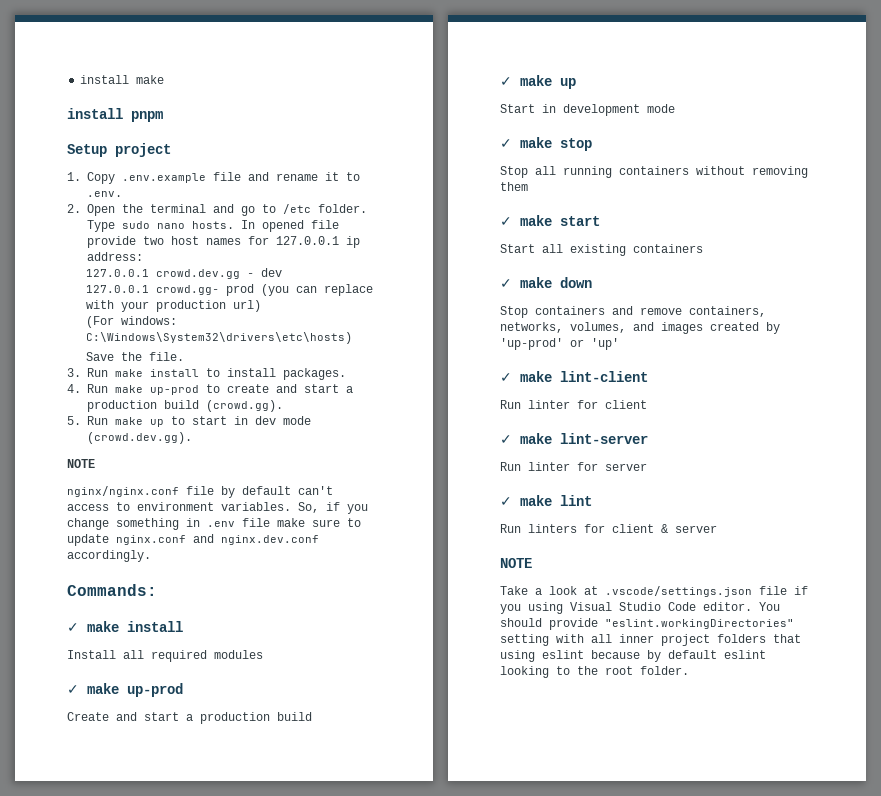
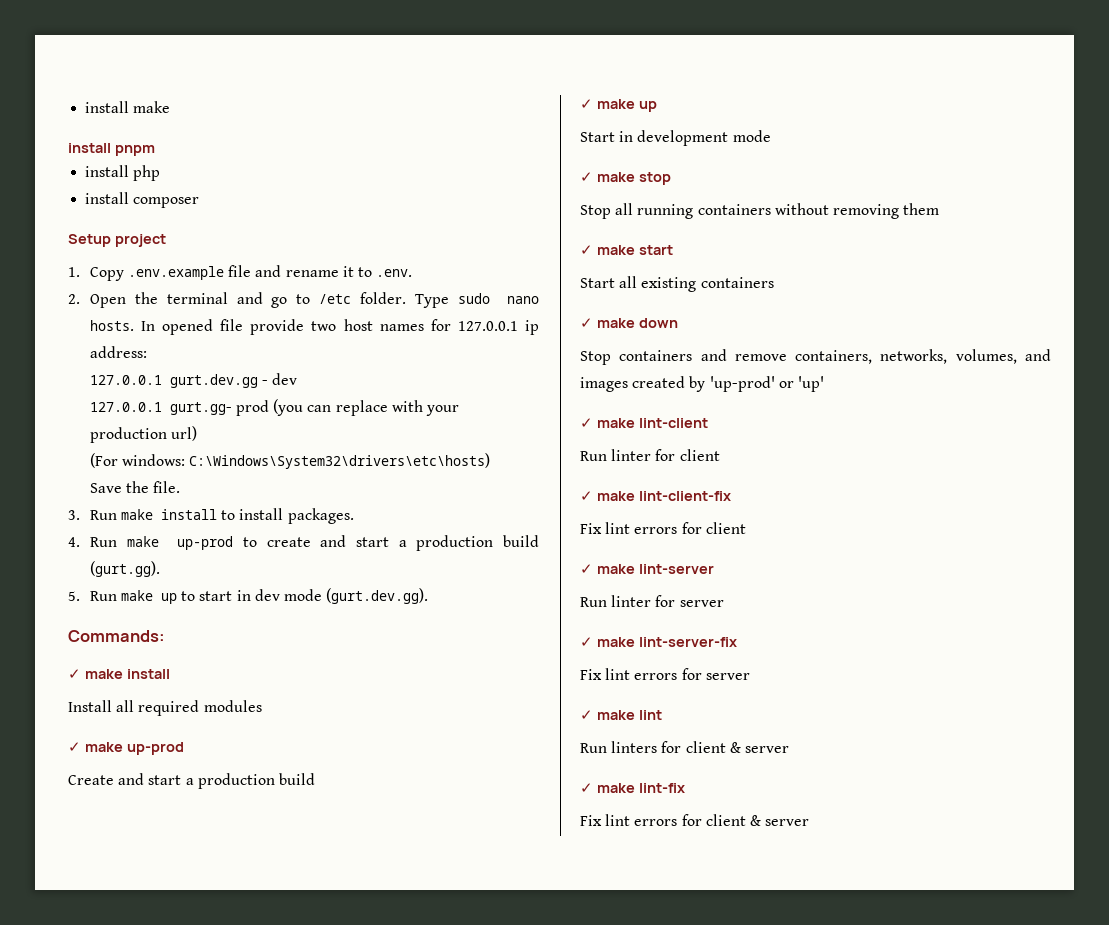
+ install php
+ install composer
- 127.0.0.1 crowd.dev.gg - dev
+ 127.0.0.1 gurt.dev.gg - dev
- 127.0.0.1 crowd.gg- prod (you can replace with your production url)
+ 127.0.0.1 gurt.gg- prod (you can replace with your production url)
- 4. Run make up-prod to create and start a production build (crowd.gg).
+ 4. Run make up-prod to create and start a production build (gurt.gg).
- 5. Run make up to start in dev mode (crowd.dev.gg).
- NOTE
- nginx/nginx.conf file by default can't access to environment variables. So, if you change something in .env file make sure to update nginx.conf and nginx.dev.conf accordingly.
+ 5. Run make up to start in dev mode (gurt.dev.gg).
+ ✓ make lint-client-fix
+ Fix lint errors for client
+ ✓ make lint-server-fix
+ Fix lint errors for server
  Run linters for client & server
- NOTE
- Take a look at .vscode/settings.json file if you using Visual Studio Code editor. You should provide "eslint.workingDirectories" setting with all inner project folders that using eslint because by default eslint looking to the root folder.
+ ✓ make lint-fix
+ Fix lint errors for client & server

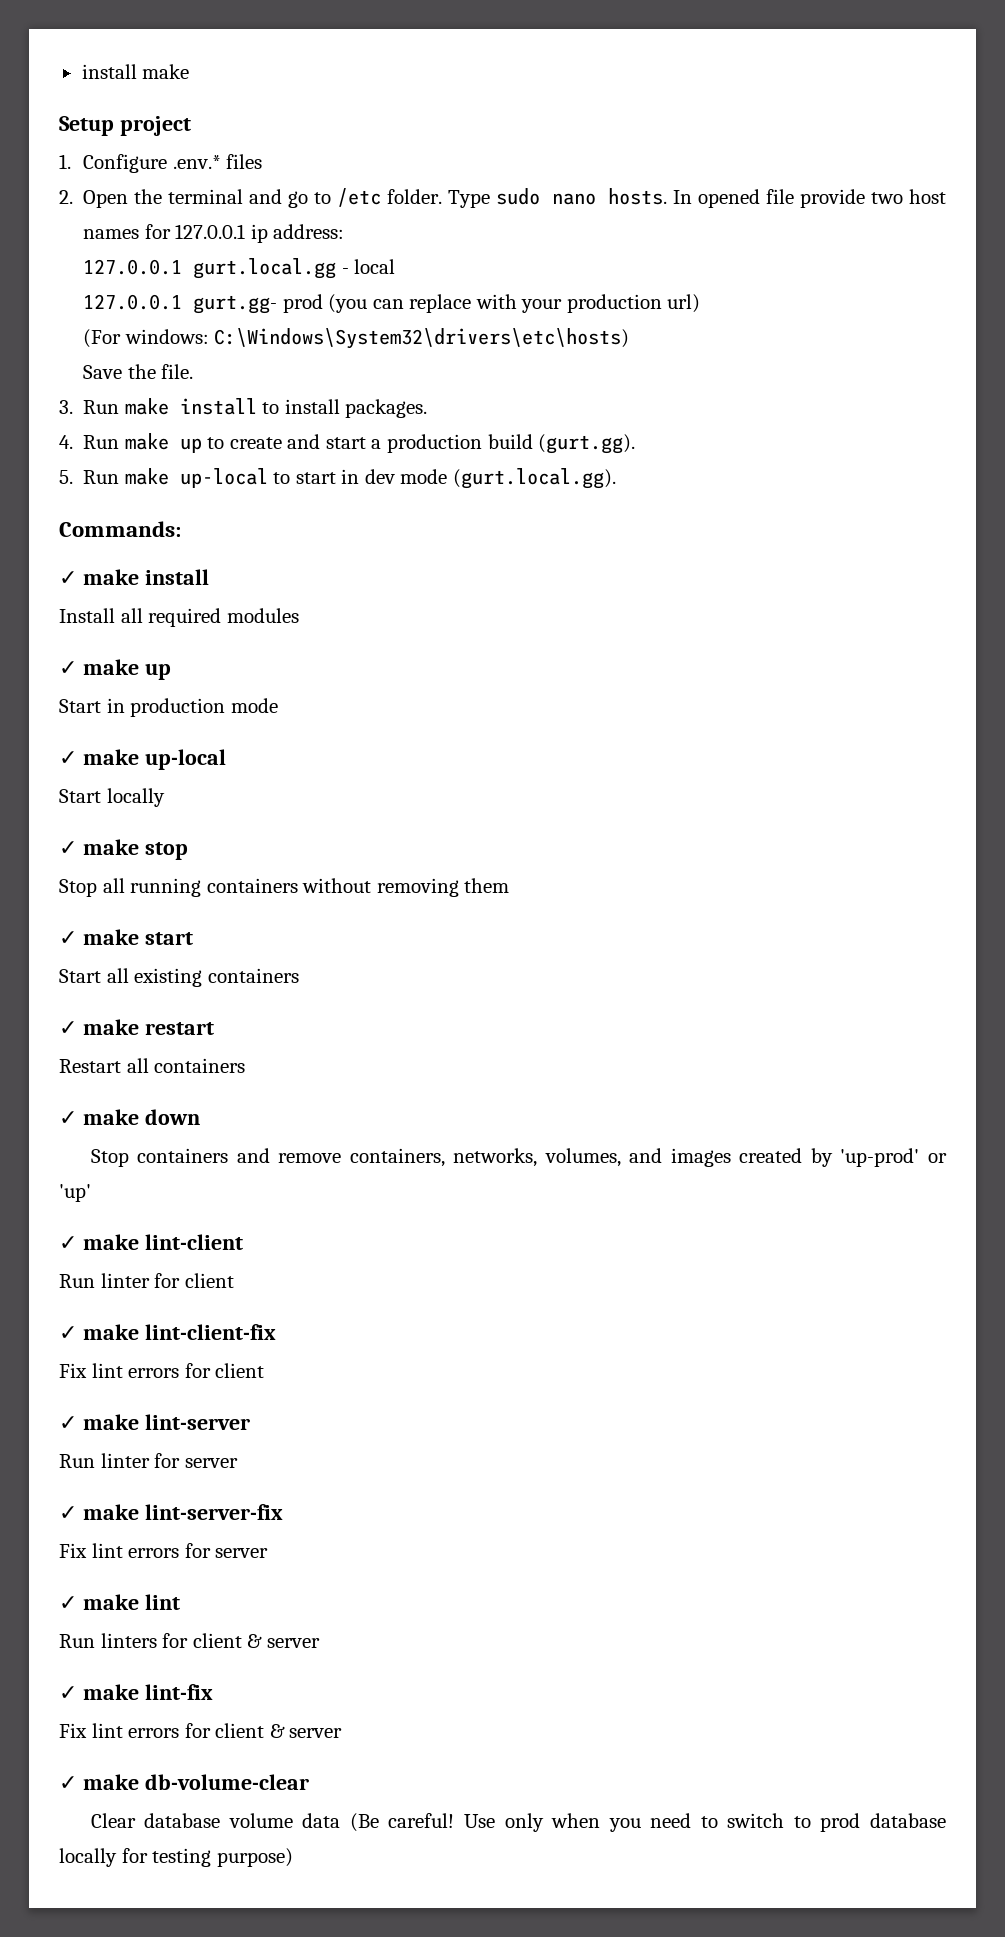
- install pnpm
- install php
- install composer
  Setup project
- 1. Copy .env.example file and rename it to .env.
+ 1. Configure .env.* files
- 127.0.0.1 gurt.dev.gg - dev
+ 127.0.0.1 gurt.local.gg - local
- 4. Run make up-prod to create and start a production build (gurt.gg).
+ 4. Run make up to create and start a production build (gurt.gg).
- 5. Run make up to start in dev mode (gurt.dev.gg).
+ 5. Run make up-local to start in dev mode (gurt.local.gg).
- ✓ make up-prod
- Create and start a production build
- Start in development mode
+ Start in production mode
+ ✓ make up-local
+ Start locally
+ ✓ make restart
+ Restart all containers
+ ✓ make db-volume-clear
+ Clear database volume data (Be careful! Use only when you need to switch to prod database locally for testing purpose)

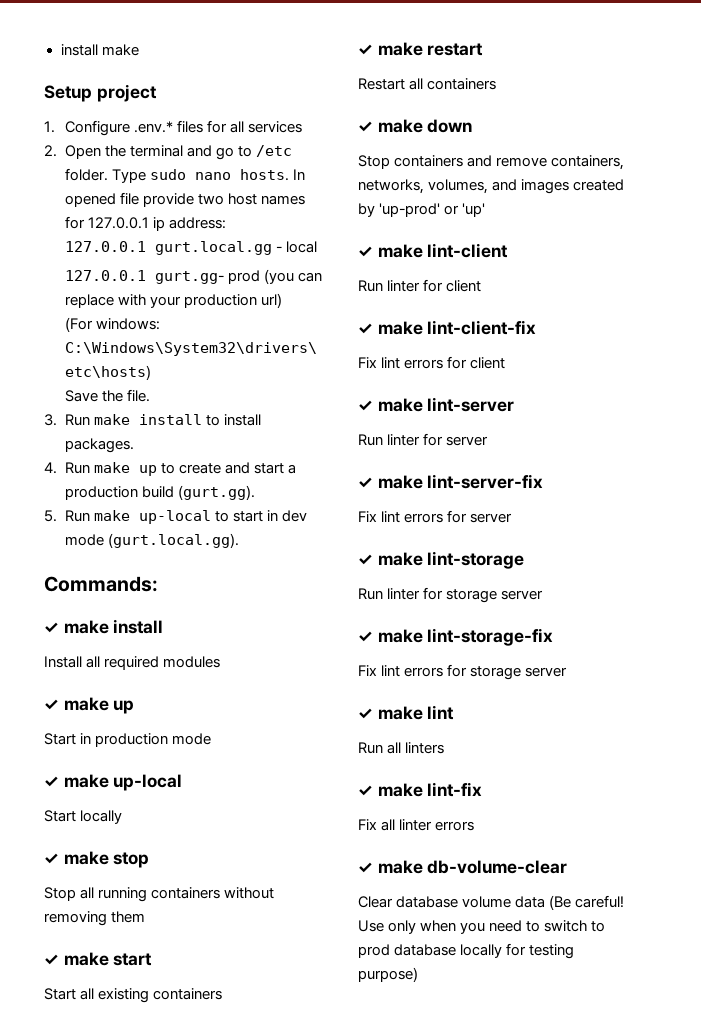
- 1. Configure .env.* files
+ 1. Configure .env.* files for all services
+ ✓ make lint-storage
+ Run linter for storage server
+ ✓ make lint-storage-fix
+ Fix lint errors for storage server
- Run linters for client & server
+ Run all linters
- Fix lint errors for client & server
+ Fix all linter errors

